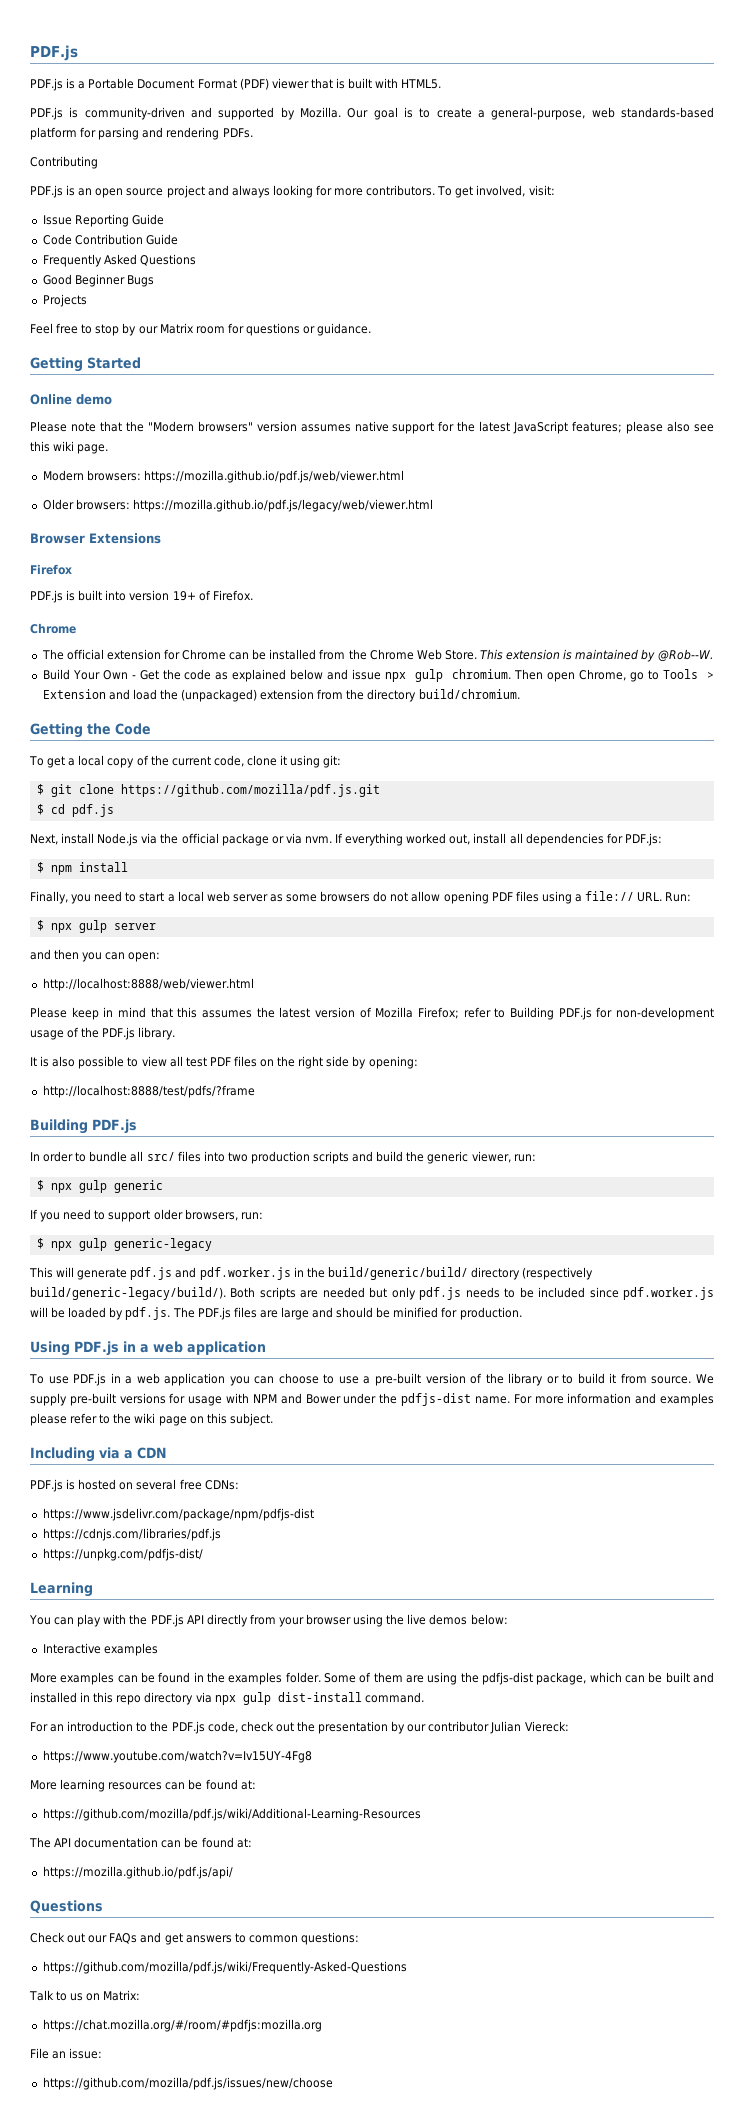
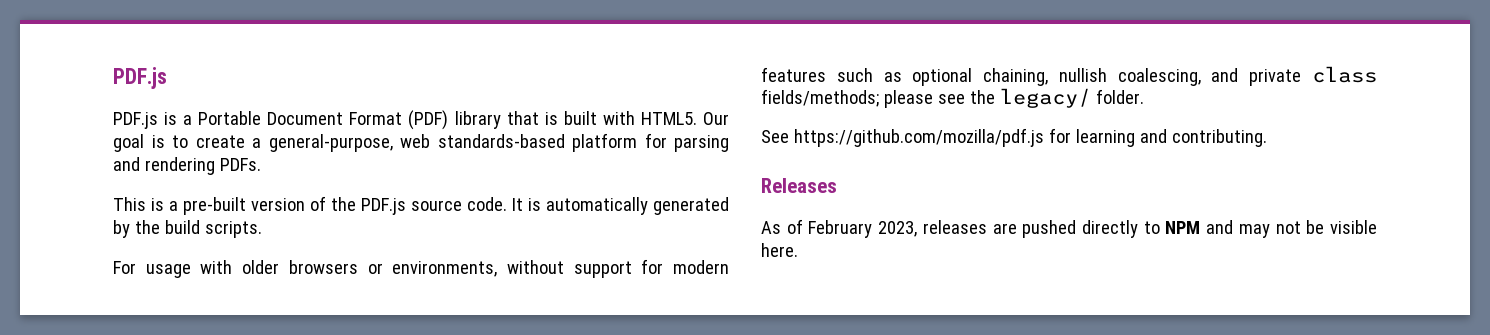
- PDF.js is a Portable Document Format (PDF) viewer that is built with HTML5.
- PDF.js is community-driven and supported by Mozilla.
+ PDF.js is a Portable Document Format (PDF) library that is built with HTML5.
- Contributing
- PDF.js is an open source project and always looking for more contributors. To get involved, visit:
- Issue Reporting Guide
- Code Contribution Guide
- Frequently Asked Questions
- Good Beginner Bugs
- Projects
- Feel free to stop by our Matrix room for questions or guidance.
- Getting Started
- Online demo
- Please note that the "Modern browsers" version assumes native support for the latest JavaScript features; please also see this wiki page.
- Modern browsers: https://mozilla.github.io/pdf.js/web/viewer.html
- Older browsers: https://mozilla.github.io/pdf.js/legacy/web/viewer.html
- Browser Extensions
- Firefox
- PDF.js is built into version 19+ of Firefox.
- Chrome
- The official extension for Chrome can be installed from the Chrome Web Store. This extension is maintained by @Rob--W.
- Build Your Own - Get the code as explained below and issue npx gulp chromium. Then open Chrome, go to Tools > Extension and load the (unpackaged) extension from the directory build/chromium.
- Getting the Code
- To get a local copy of the current code, clone it using git:
- $ git clone https://github.com/mozilla/pdf.js.git
- $ cd pdf.js
- Next, install Node.js via the official package or via nvm. If everything worked out, install all dependencies for PDF.js:
- $ npm install
- Finally, you need to start a local web server as some browsers do not allow opening PDF files using a file:// URL. Run:
- $ npx gulp server
- and then you can open:
- http://localhost:8888/web/viewer.html
- Please keep in mind that this assumes the latest version of Mozilla Firefox; refer to Building PDF.js for non-development usage of the PDF.js library.
- It is also possible to view all test PDF files on the right side by opening:
- http://localhost:8888/test/pdfs/?frame
- Building PDF.js
- In order to bundle all src/ files into two production scripts and build the generic viewer, run:
- $ npx gulp generic
- If you need to support older browsers, run:
- $ npx gulp generic-legacy
- This will generate pdf.js and pdf.worker.js in the build/generic/build/ directory (respectively build/generic-legacy/build/). Both scripts are needed but only pdf.js needs to be included since pdf.worker.js will be loaded by pdf.js. The PDF.js files are large and should be minified for production.
- Using PDF.js in a web application
- To use PDF.js in a web application you can choose to use a pre-built version of the library or to build it from source. We supply pre-built versions for usage with NPM and Bower under the pdfjs-dist name. For more information and examples please refer to the wiki page on this subject.
- Including via a CDN
- PDF.js is hosted on several free CDNs:
- https://www.jsdelivr.com/package/npm/pdfjs-dist
- https://cdnjs.com/libraries/pdf.js
- https://unpkg.com/pdfjs-dist/
- Learning
- You can play with the PDF.js API directly from your browser using the live demos below:
- Interactive examples
- More examples can be found in the examples folder. Some of them are using the pdfjs-dist package, which can be built and installed in this repo directory via npx gulp dist-install command.
- For an introduction to the PDF.js code, check out the presentation by our contributor Julian Viereck:
- https://www.youtube.com/watch?v=Iv15UY-4Fg8
- More learning resources can be found at:
- https://github.com/mozilla/pdf.js/wiki/Additional-Learning-Resources
- The API documentation can be found at:
- https://mozilla.github.io/pdf.js/api/
- Questions
- Check out our FAQs and get answers to common questions:
- https://github.com/mozilla/pdf.js/wiki/Frequently-Asked-Questions
- Talk to us on Matrix:
- https://chat.mozilla.org/#/room/#pdfjs:mozilla.org
- File an issue:
- https://github.com/mozilla/pdf.js/issues/new/choose
+ This is a pre-built version of the PDF.js source code. It is automatically generated by the build scripts.
+ For usage with older browsers or environments, without support for modern features such as optional chaining, nullish coalescing, and private class fields/methods; please see the legacy/ folder.
+ See https://github.com/mozilla/pdf.js for learning and contributing.
+ Releases
+ As of February 2023, releases are pushed directly to NPM and may not be visible here.

